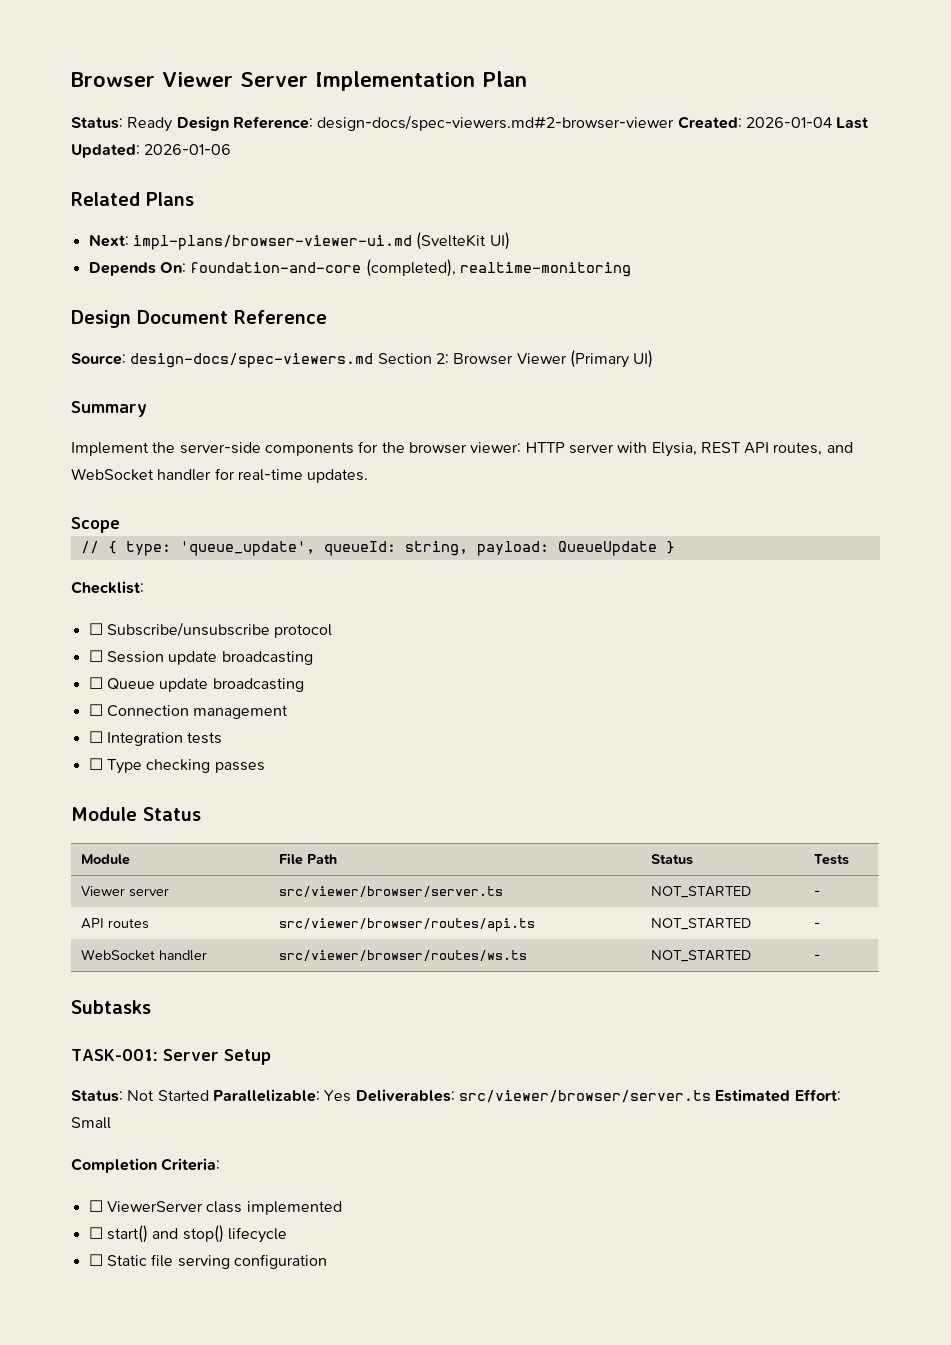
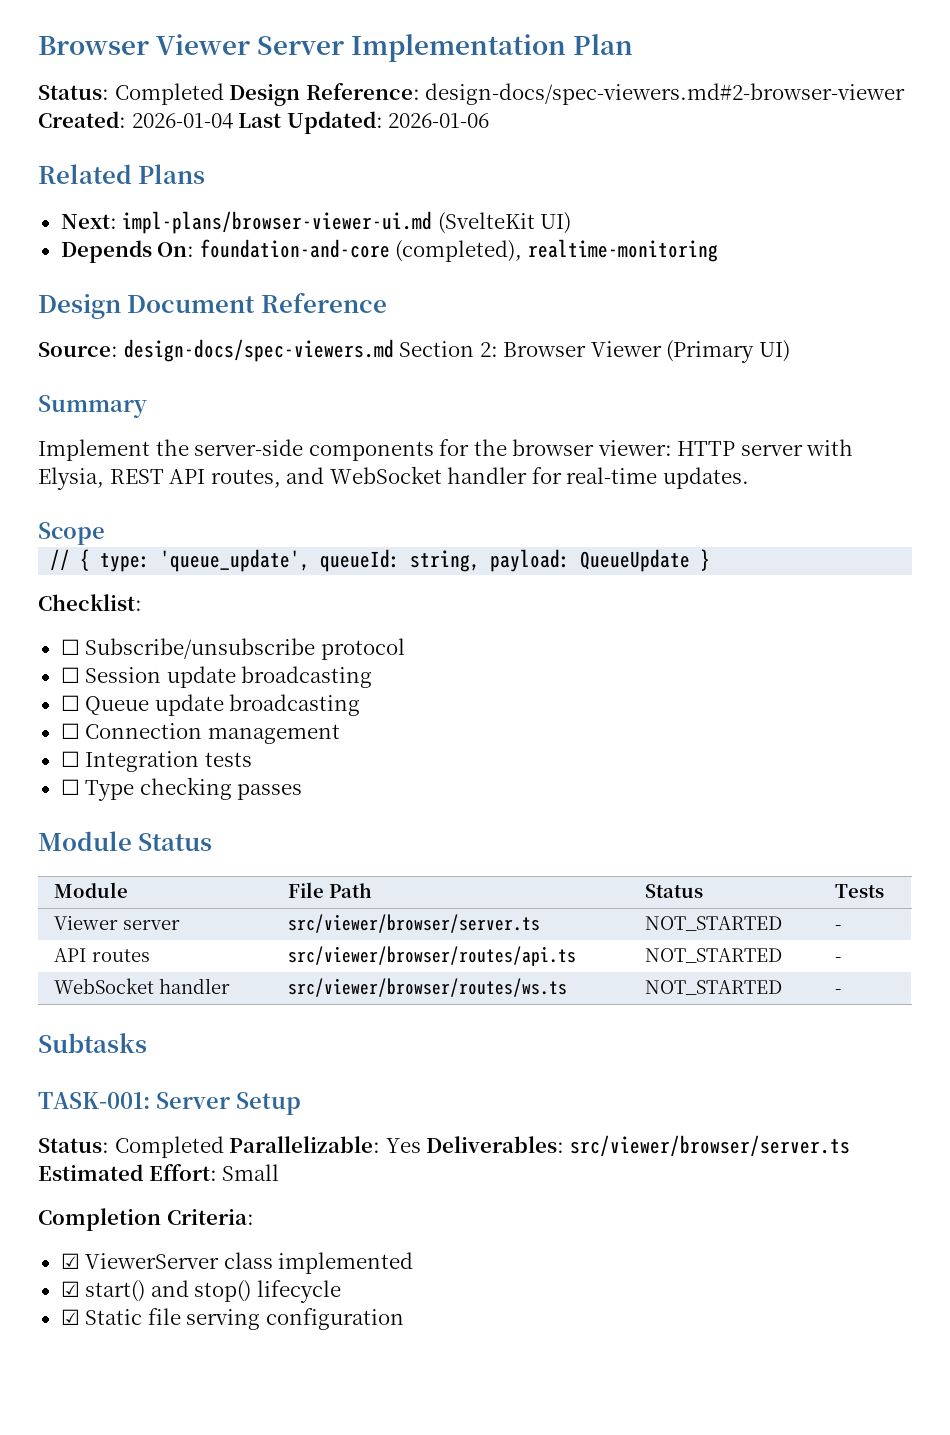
- Status: Ready Design Reference: design-docs/spec-viewers.md#2-browser-viewer Created: 2026-01-04 Last Updated: 2026-01-06
+ Status: Completed Design Reference: design-docs/spec-viewers.md#2-browser-viewer Created: 2026-01-04 Last Updated: 2026-01-06
- Status: Not Started Parallelizable: Yes Deliverables: src/viewer/browser/server.ts Estimated Effort: Small
+ Status: Completed Parallelizable: Yes Deliverables: src/viewer/browser/server.ts Estimated Effort: Small
- ☐ ViewerServer class implemented
+ ☑ ViewerServer class implemented
- ☐ start() and stop() lifecycle
+ ☑ start() and stop() lifecycle
- ☐ Static file serving configuration
+ ☑ Static file serving configuration

